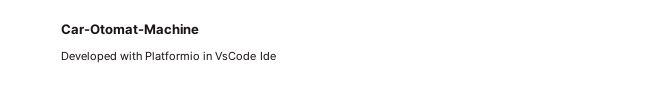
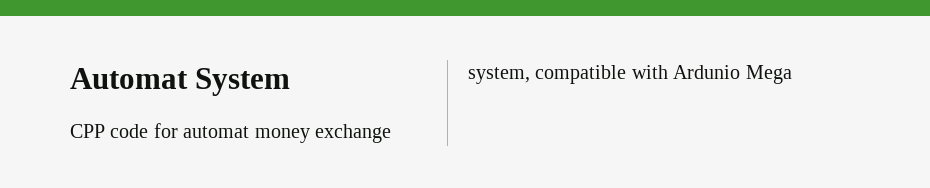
- Car-Otomat-Machine
- Developed with Platformio in VsCode Ide
+ Automat System
+ CPP code for automat money exchange system, compatible with Ardunio Mega

